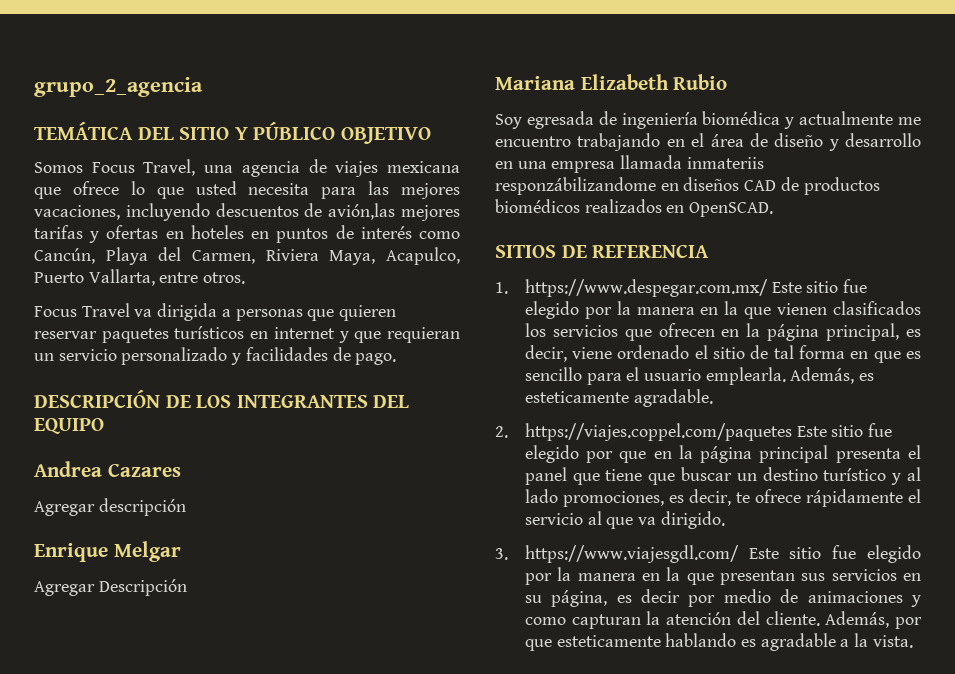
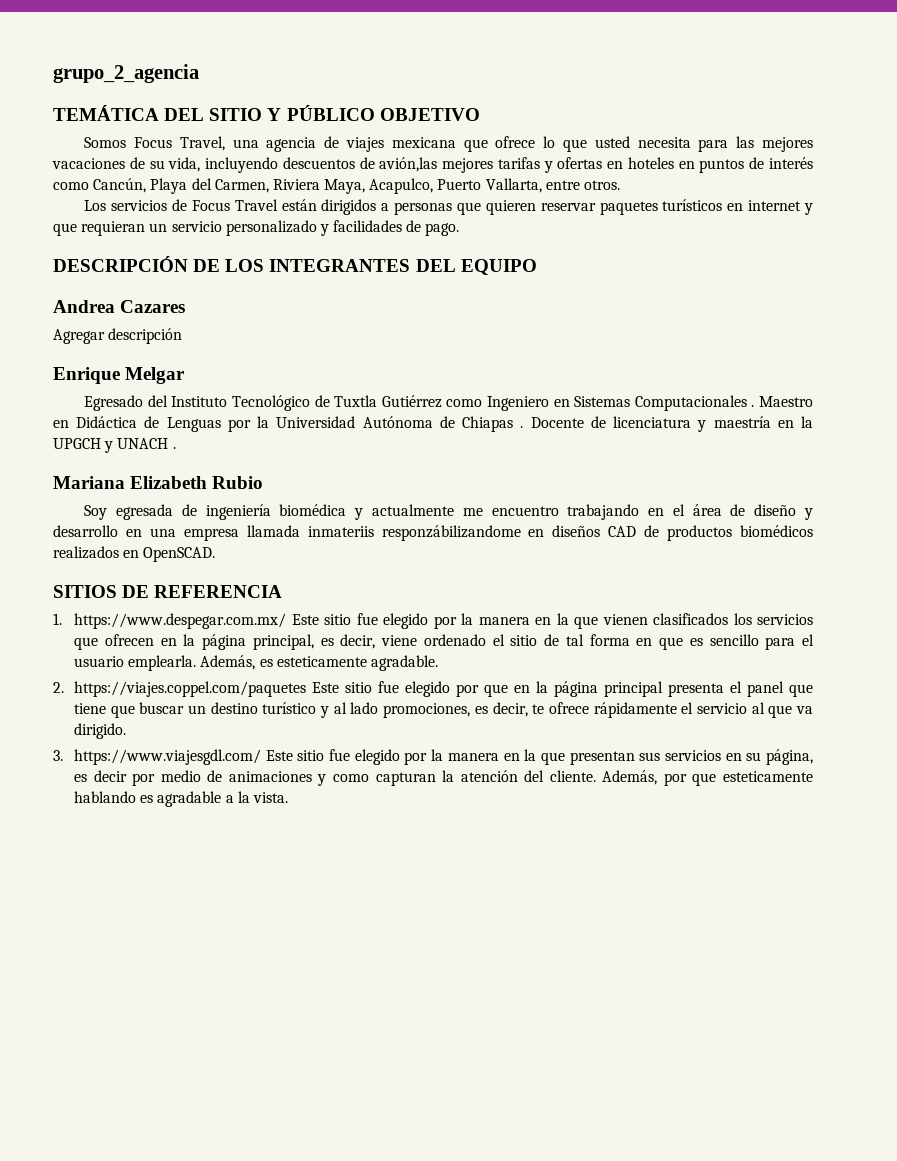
- Somos Focus Travel, una agencia de viajes mexicana que ofrece lo que usted necesita para las mejores vacaciones, incluyendo descuentos de avión,las mejores tarifas y ofertas en hoteles en puntos de interés como Cancún, Playa del Carmen, Riviera Maya, Acapulco, Puerto Vallarta, entre otros.
+ Somos Focus Travel, una agencia de viajes mexicana que ofrece lo que usted necesita para las mejores vacaciones de su vida, incluyendo descuentos de avión,las mejores tarifas y ofertas en hoteles en puntos de interés como Cancún, Playa del Carmen, Riviera Maya, Acapulco, Puerto Vallarta, entre otros.
- Focus Travel va dirigida a personas que quieren reservar paquetes turísticos en internet y que requieran un servicio personalizado y facilidades de pago.
+ Los servicios de Focus Travel están dirigidos a personas que quieren reservar paquetes turísticos en internet y que requieran un servicio personalizado y facilidades de pago.
- Agregar Descripción
+ Egresado del Instituto Tecnológico de Tuxtla Gutiérrez como Ingeniero en Sistemas Computacionales . Maestro en Didáctica de Lenguas por la Universidad Autónoma de Chiapas . Docente de licenciatura y maestría en la UPGCH y UNACH .

